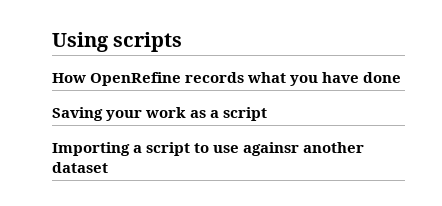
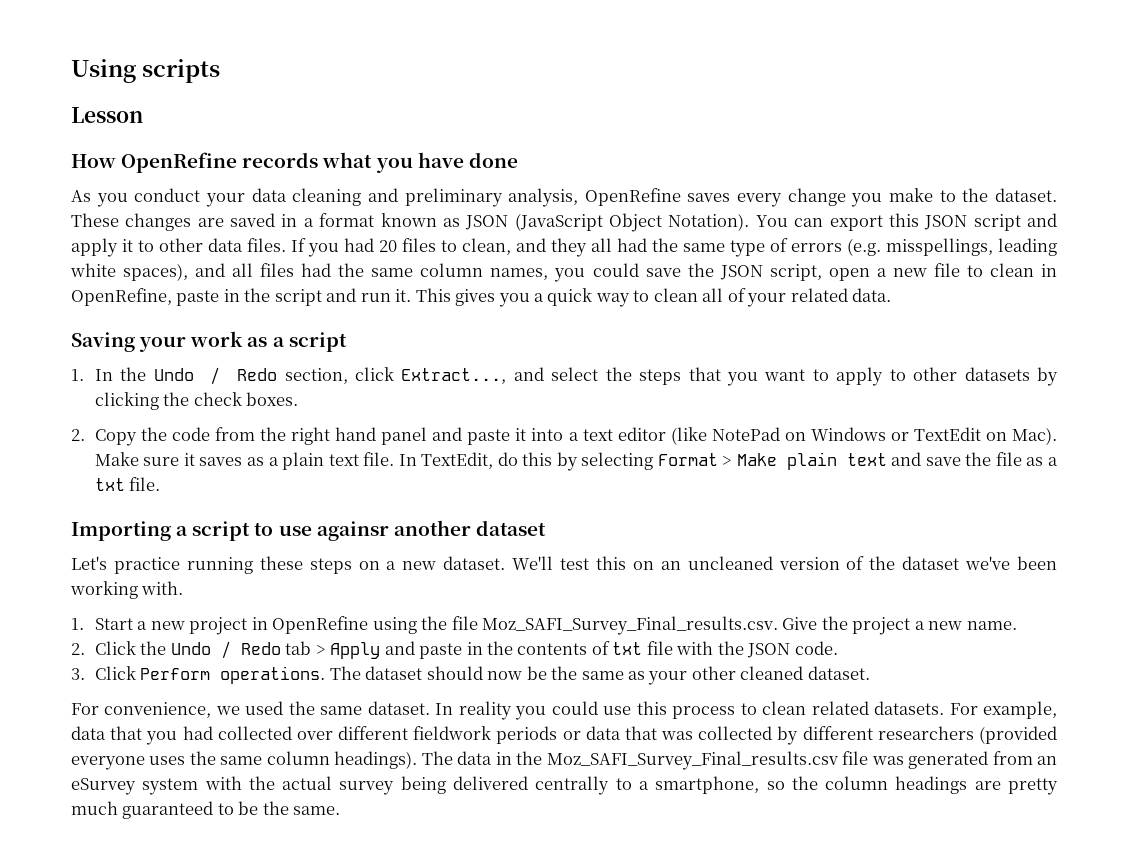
+ Lesson
+ As you conduct your data cleaning and preliminary analysis, OpenRefine saves every change you make to the dataset. These changes are saved in a format known as JSON (JavaScript Object Notation). You can export this JSON script and apply it to other data files. If you had 20 files to clean, and they all had the same type of errors (e.g. misspellings, leading white spaces), and all files had the same column names, you could save the JSON script, open a new file to clean in OpenRefine, paste in the script and run it. This gives you a quick way to clean all of your related data.
+ 1. In the Undo / Redo section, click Extract..., and select the steps that you want to apply to other datasets by clicking the check boxes.
+ 2. Copy the code from the right hand panel and paste it into a text editor (like NotePad on Windows or TextEdit on Mac). Make sure it saves as a plain text file. In TextEdit, do this by selecting Format > Make plain text and save the file as a txt file.
+ Let's practice running these steps on a new dataset. We'll test this on an uncleaned version of the dataset we've been working with.
+ 1. Start a new project in OpenRefine using the file Moz_SAFI_Survey_Final_results.csv. Give the project a new name.
+ 2. Click the Undo / Redo tab > Apply and paste in the contents of txt file with the JSON code.
+ 3. Click Perform operations. The dataset should now be the same as your other cleaned dataset.
+ For convenience, we used the same dataset. In reality you could use this process to clean related datasets. For example, data that you had collected over different fieldwork periods or data that was collected by different researchers (provided everyone uses the same column headings). The data in the Moz_SAFI_Survey_Final_results.csv file was generated from an eSurvey system with the actual survey being delivered centrally to a smartphone, so the column headings are pretty much guaranteed to be the same.

